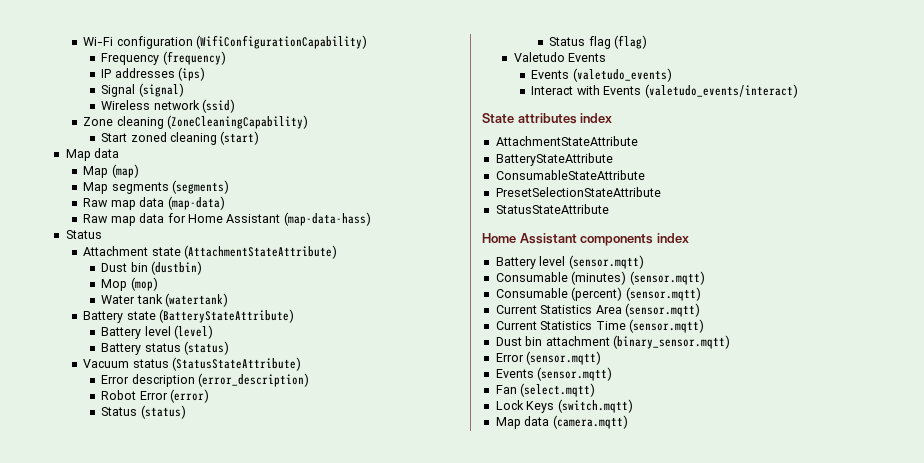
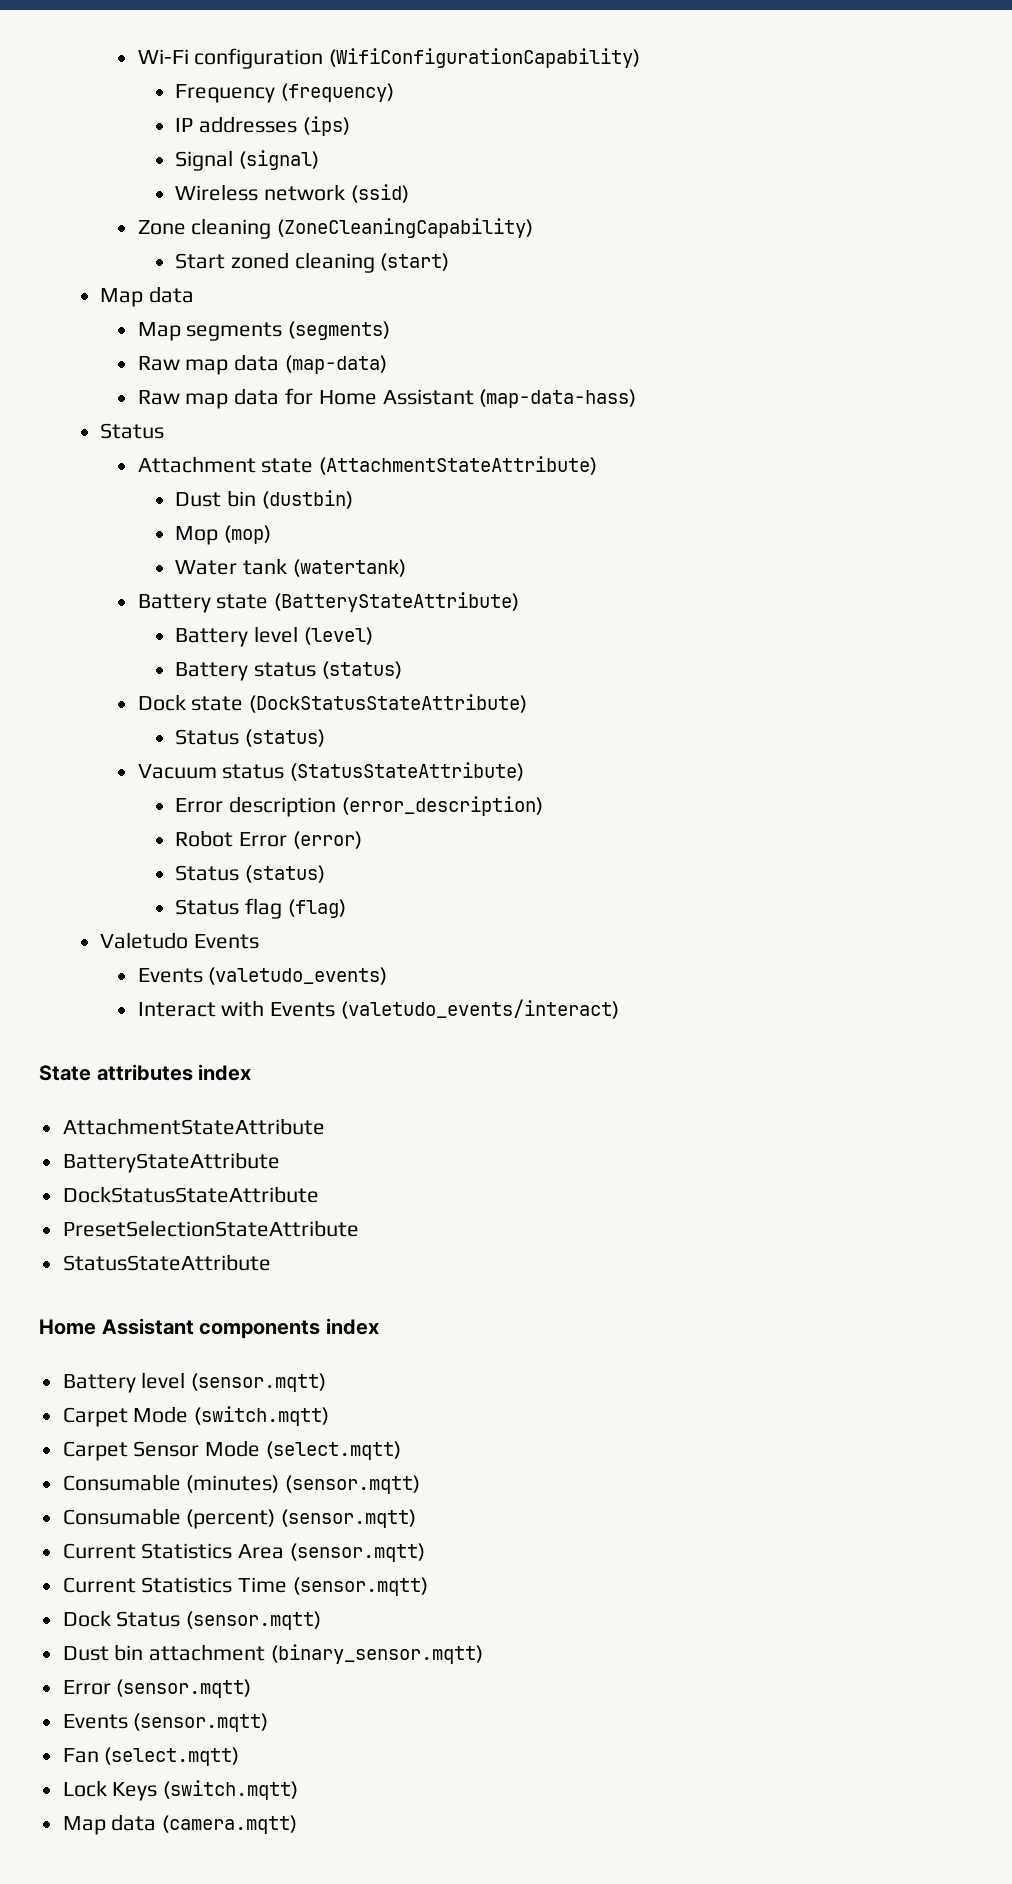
- Map (map)
+ Dock state (DockStatusStateAttribute)
+ Status (status)
- ConsumableStateAttribute
+ DockStatusStateAttribute
+ Carpet Mode (switch.mqtt)
+ Carpet Sensor Mode (select.mqtt)
+ Dock Status (sensor.mqtt)

